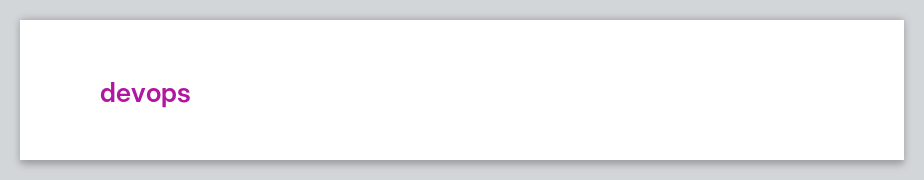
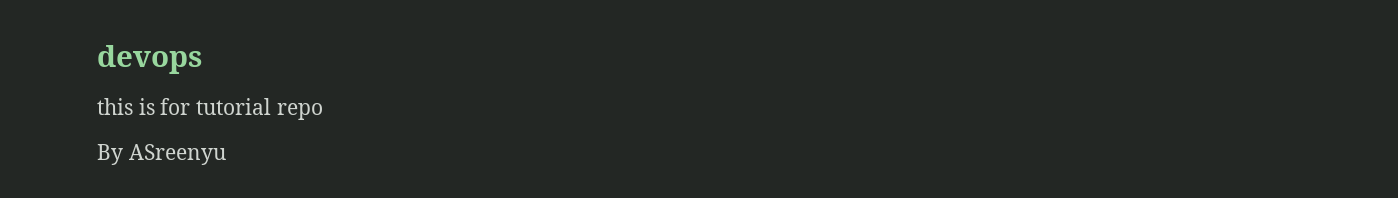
+ this is for tutorial repo
+ By ASreenyu

